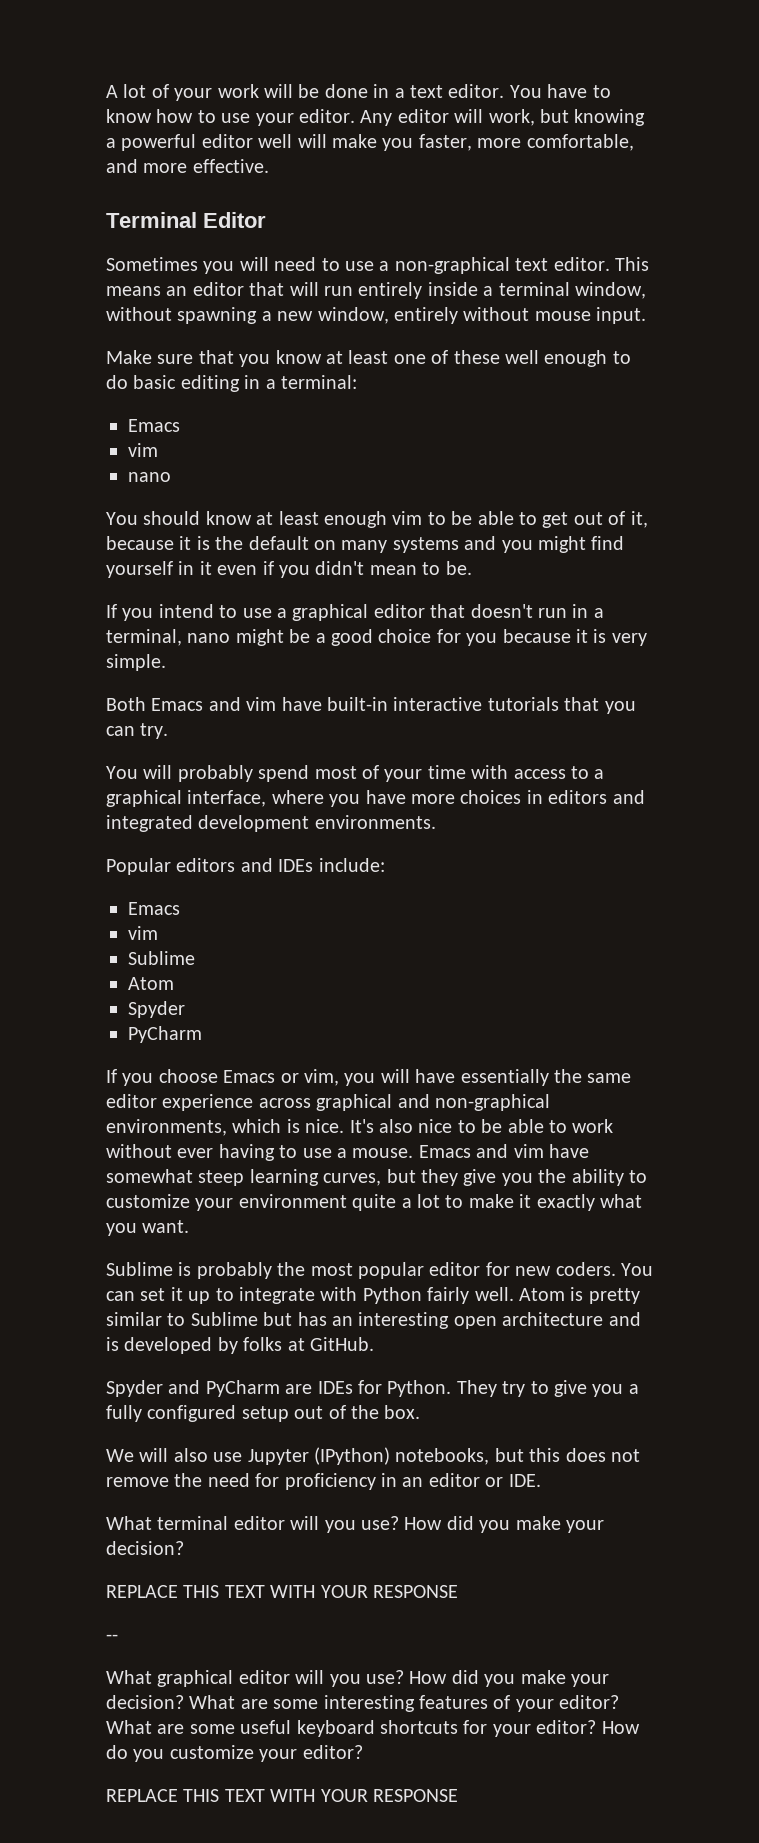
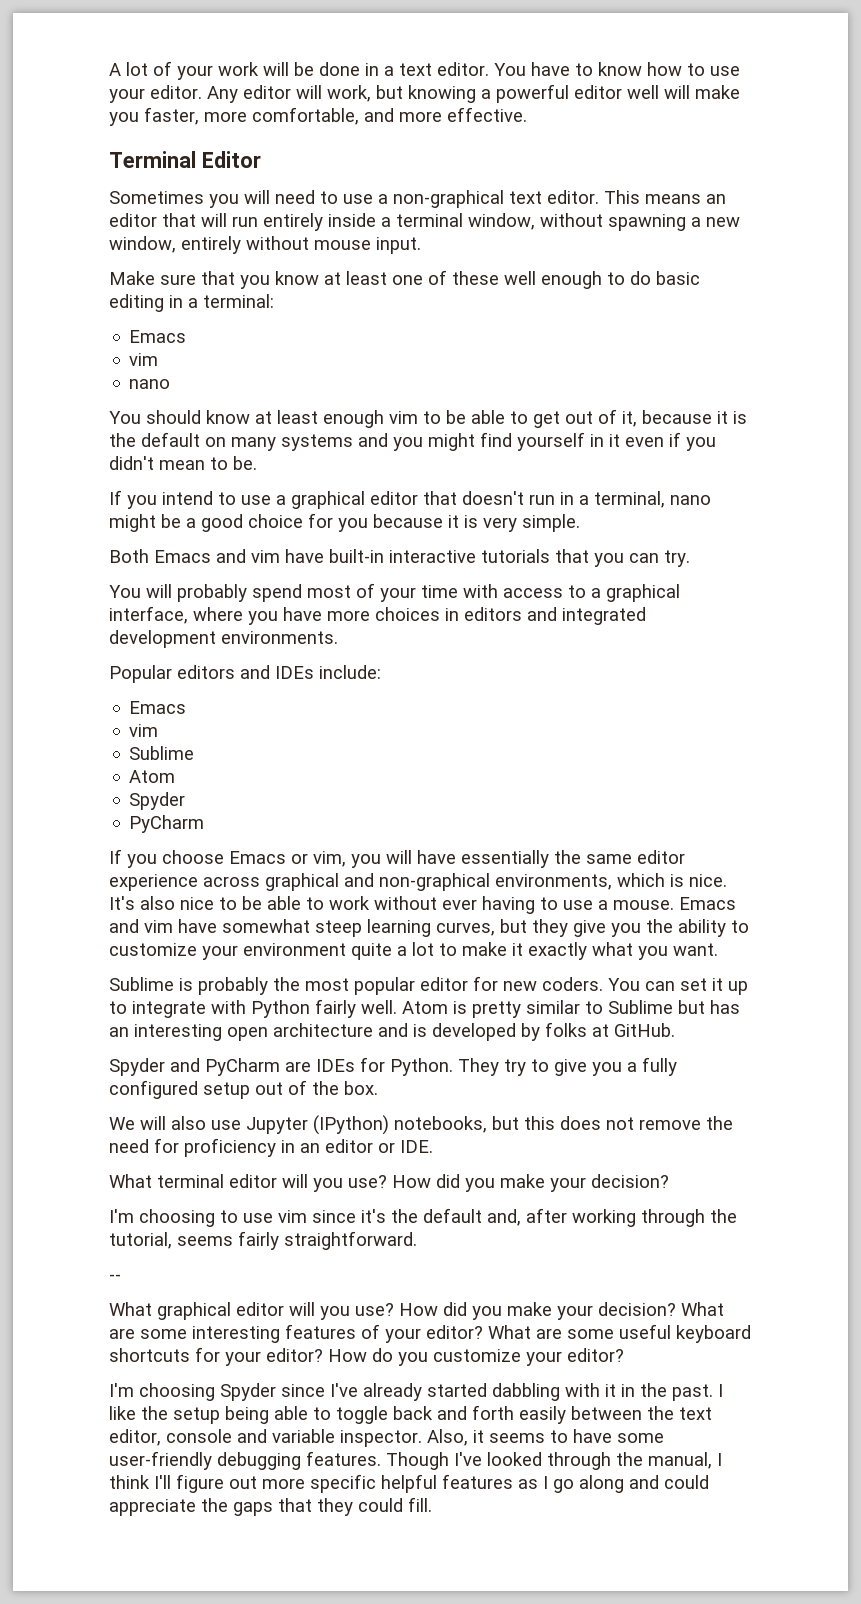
  What terminal editor will you use? How did you make your decision?
- REPLACE THIS TEXT WITH YOUR RESPONSE
+ I'm choosing to use vim since it's the default and, after working through the tutorial, seems fairly straightforward.
  How do you customize your editor?
- REPLACE THIS TEXT WITH YOUR RESPONSE
+ I'm choosing Spyder since I've already started dabbling with it in the past. I like the setup being able to toggle back and forth easily between the text editor, console and variable inspector. Also, it seems to have some user-friendly debugging features. Though I've looked through the manual, I think I'll figure out more specific helpful features as I go along and could appreciate the gaps that they could fill.

